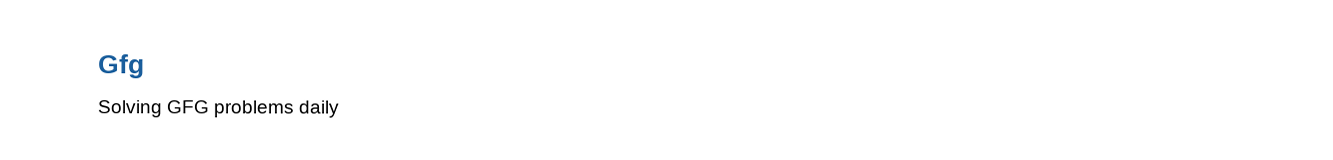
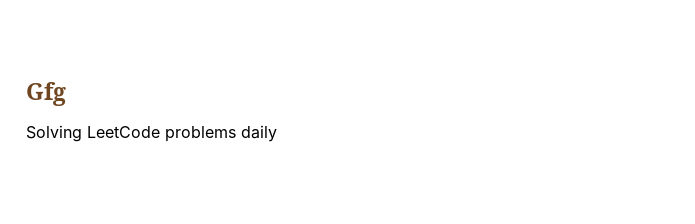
- Solving GFG problems daily
+ Solving LeetCode problems daily

